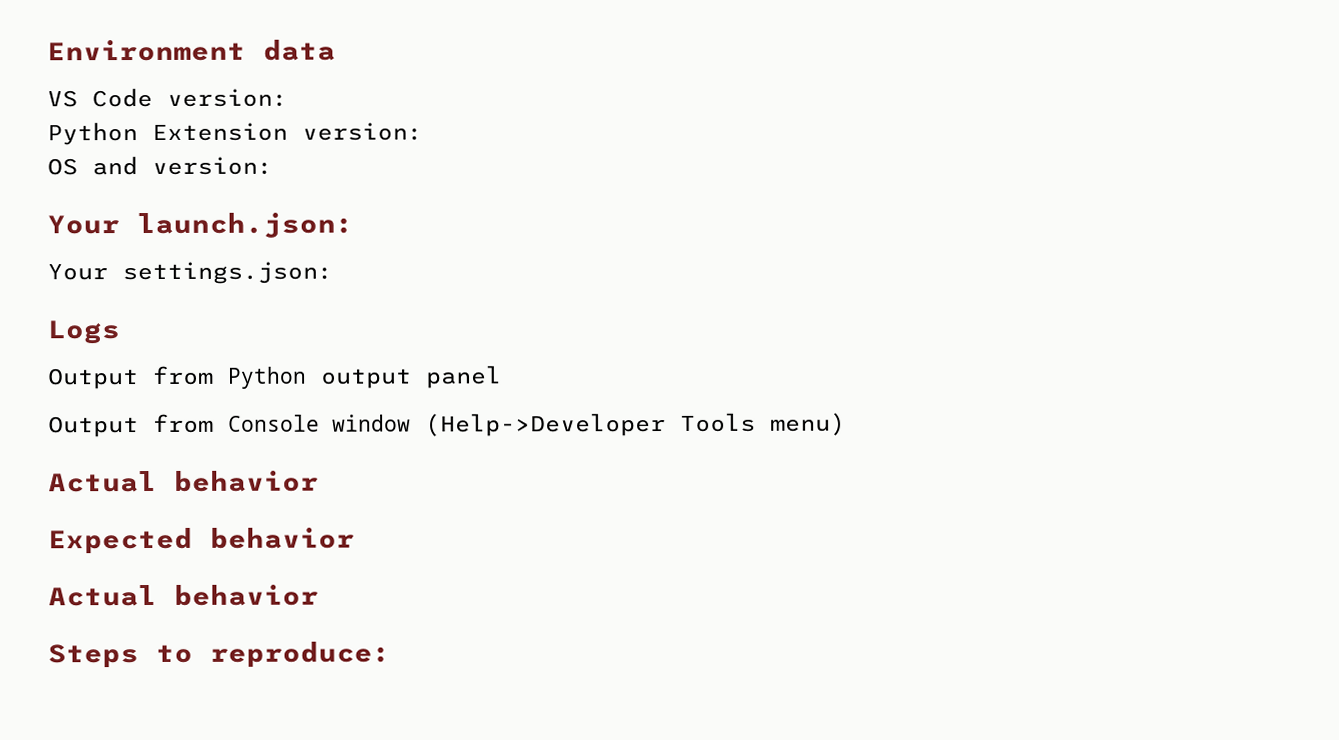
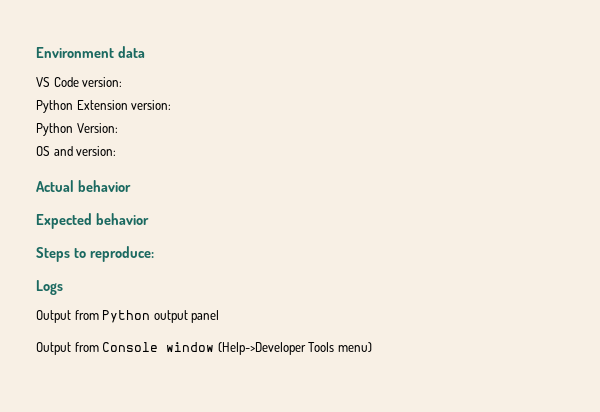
+ Python Version:
- Your launch.json:
- Your settings.json:
+ Actual behavior
+ Expected behavior
+ Steps to reproduce:
  Output from Console window (Help->Developer Tools menu)
- Actual behavior
- Expected behavior
- Actual behavior
- Steps to reproduce:

